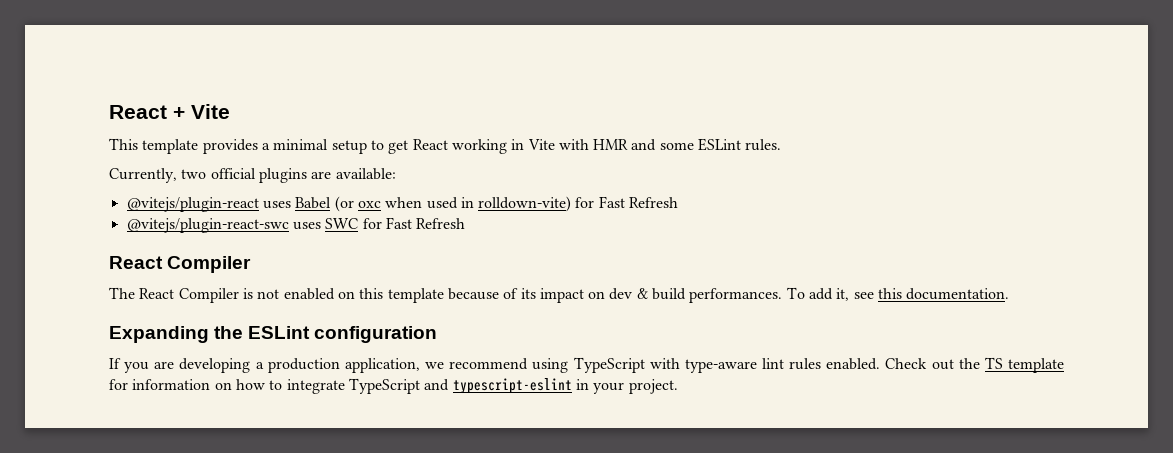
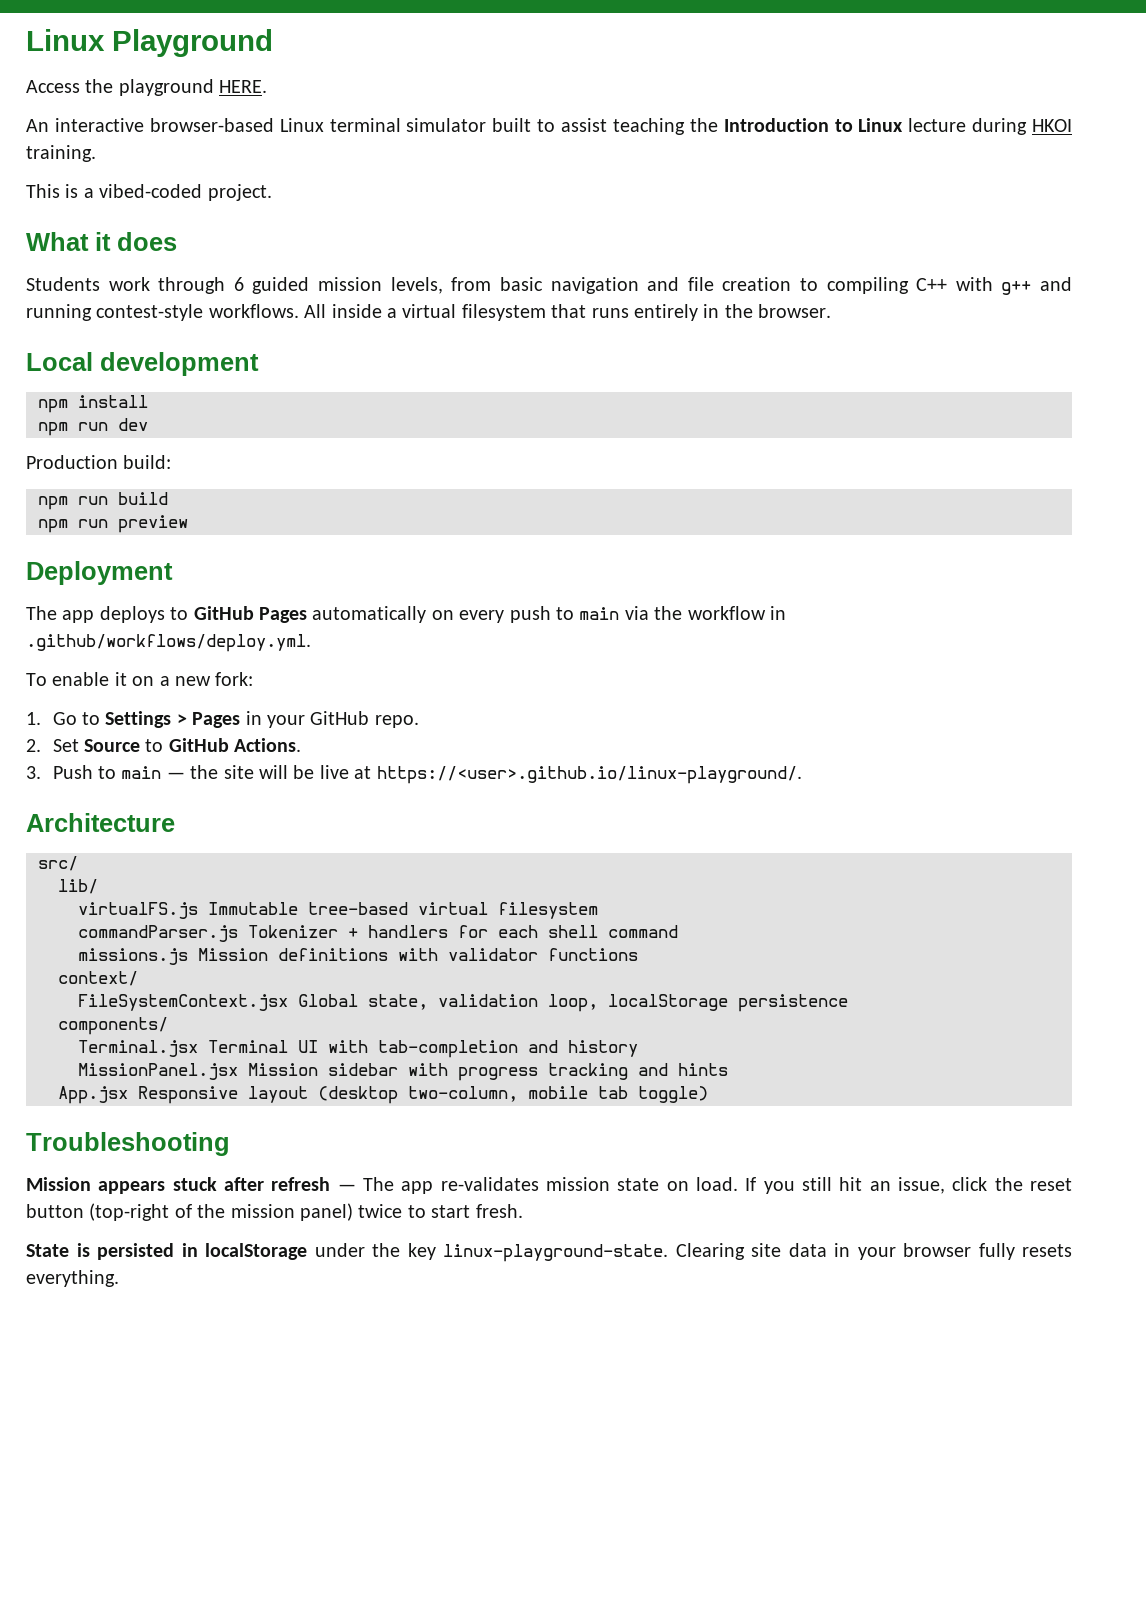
- React + Vite
- This template provides a minimal setup to get React working in Vite with HMR and some ESLint rules.
- Currently, two official plugins are available:
- @vitejs/plugin-react uses Babel (or oxc when used in rolldown-vite) for Fast Refresh
- @vitejs/plugin-react-swc uses SWC for Fast Refresh
- React Compiler
- The React Compiler is not enabled on this template because of its impact on dev & build performances. To add it, see this documentation.
- Expanding the ESLint configuration
- If you are developing a production application, we recommend using TypeScript with type-aware lint rules enabled. Check out the TS template for information on how to integrate TypeScript and typescript-eslint in your project.
+ Linux Playground
+ Access the playground HERE.
+ An interactive browser-based Linux terminal simulator built to assist teaching the Introduction to Linux lecture during HKOI training.
+ This is a vibed-coded project.
+ What it does
+ Students work through 6 guided mission levels, from basic navigation and file creation to compiling C++ with g++ and running contest-style workflows. All inside a virtual filesystem that runs entirely in the browser.
+ Local development
+ npm install
+ npm run dev
+ Production build:
+ npm run build
+ npm run preview
+ Deployment
+ The app deploys to GitHub Pages automatically on every push to main via the workflow in .github/workflows/deploy.yml.
+ To enable it on a new fork:
+ 1. Go to Settings > Pages in your GitHub repo.
+ 2. Set Source to GitHub Actions.
+ 3. Push to main — the site will be live at https://<user>.github.io/linux-playground/.
+ Architecture
+ src/
+ lib/
+ virtualFS.js Immutable tree-based virtual filesystem
+ commandParser.js Tokenizer + handlers for each shell command
+ missions.js Mission definitions with validator functions
+ context/
+ FileSystemContext.jsx Global state, validation loop, localStorage persistence
+ components/
+ Terminal.jsx Terminal UI with tab-completion and history
+ MissionPanel.jsx Mission sidebar with progress tracking and hints
+ App.jsx Responsive layout (desktop two-column, mobile tab toggle)
+ Troubleshooting
+ Mission appears stuck after refresh — The app re-validates mission state on load. If you still hit an issue, click the reset button (top-right of the mission panel) twice to start fresh.
+ State is persisted in localStorage under the key linux-playground-state. Clearing site data in your browser fully resets everything.

